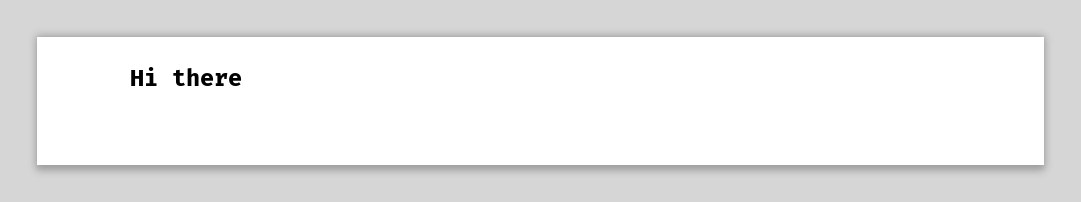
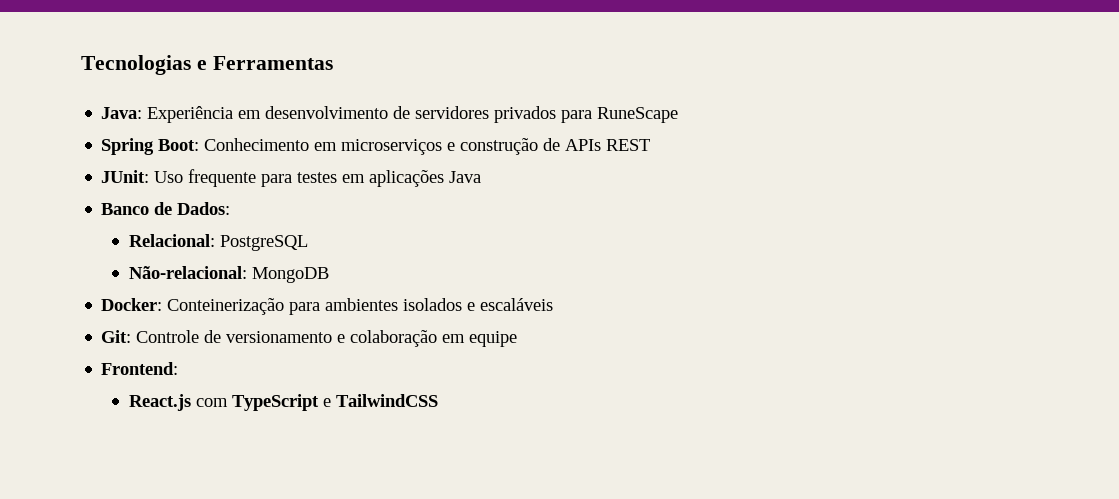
- Hi there
+ Tecnologias e Ferramentas
+ Java: Experiência em desenvolvimento de servidores privados para RuneScape
+ Spring Boot: Conhecimento em microserviços e construção de APIs REST
+ JUnit: Uso frequente para testes em aplicações Java
+ Banco de Dados:
+ Relacional: PostgreSQL
+ Não-relacional: MongoDB
+ Docker: Conteinerização para ambientes isolados e escaláveis
+ Git: Controle de versionamento e colaboração em equipe
+ Frontend:
+ React.js com TypeScript e TailwindCSS

